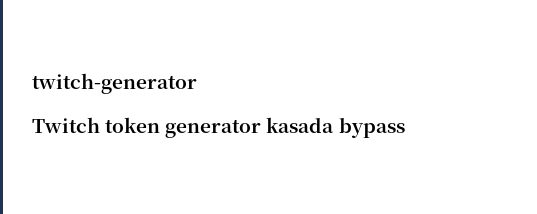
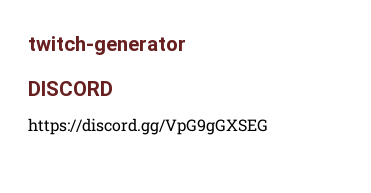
- Twitch token generator kasada bypass
+ DISCORD
+ https://discord.gg/VpG9gGXSEG

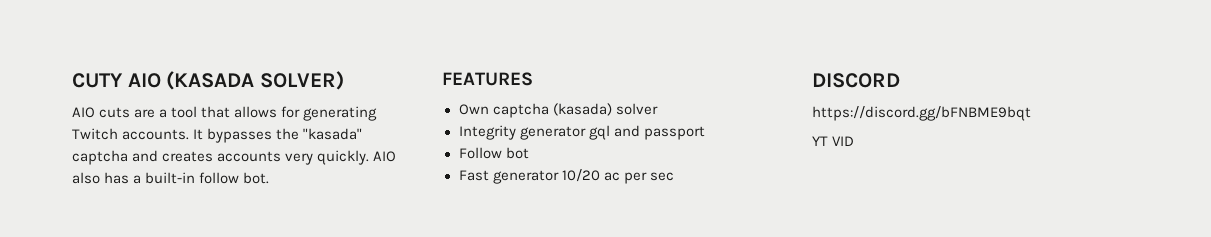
- twitch-generator
+ CUTY AIO (KASADA SOLVER)
+ AIO cuts are a tool that allows for generating Twitch accounts. It bypasses the "kasada" captcha and creates accounts very quickly. AIO also has a built-in follow bot.
+ FEATURES
+ Own captcha (kasada) solver
+ Integrity generator gql and passport
+ Follow bot
+ Fast generator 10/20 ac per sec
  DISCORD
- https://discord.gg/VpG9gGXSEG
+ https://discord.gg/bFNBME9bqt
+ YT VID

